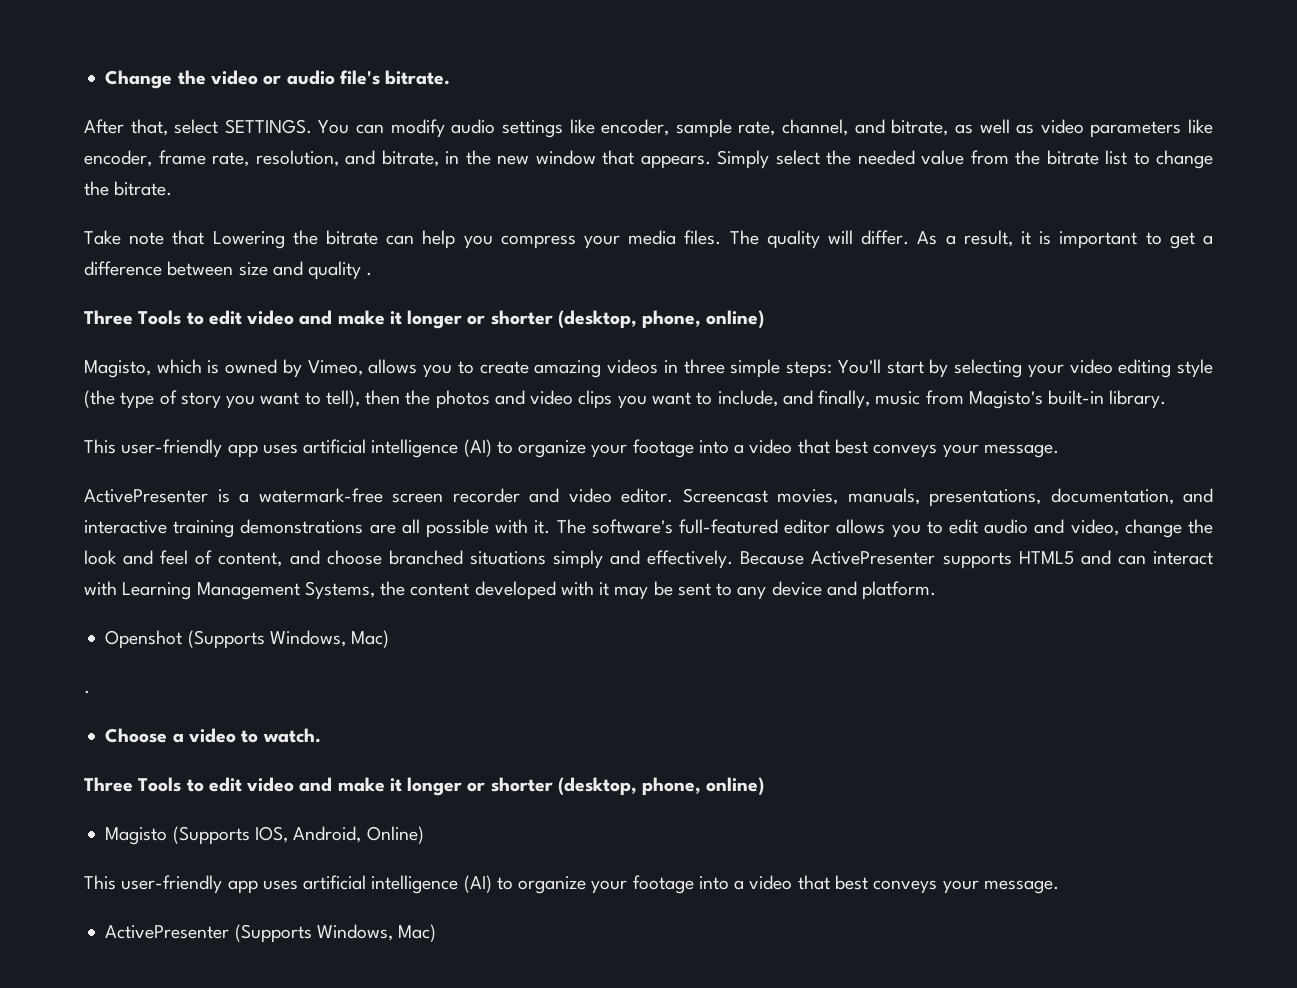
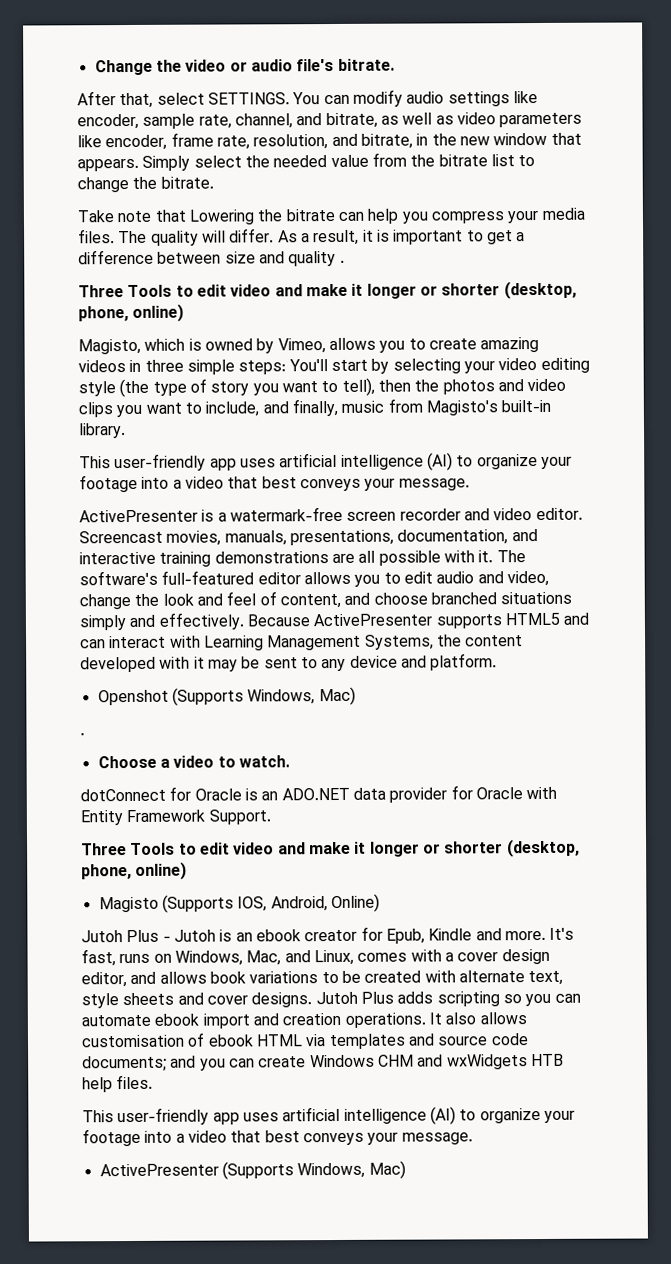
+ dotConnect for Oracle is an ADO.NET data provider for Oracle with Entity Framework Support.
+ Jutoh Plus - Jutoh is an ebook creator for Epub, Kindle and more. It's fast, runs on Windows, Mac, and Linux, comes with a cover design editor, and allows book variations to be created with alternate text, style sheets and cover designs. Jutoh Plus adds scripting so you can automate ebook import and creation operations. It also allows customisation of ebook HTML via templates and source code documents; and you can create Windows CHM and wxWidgets HTB help files.

